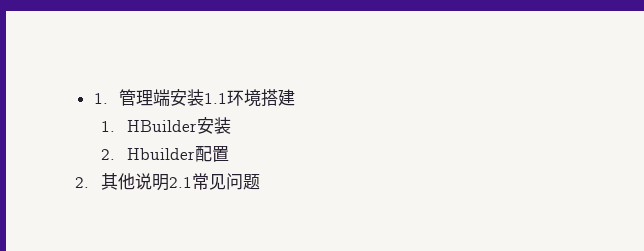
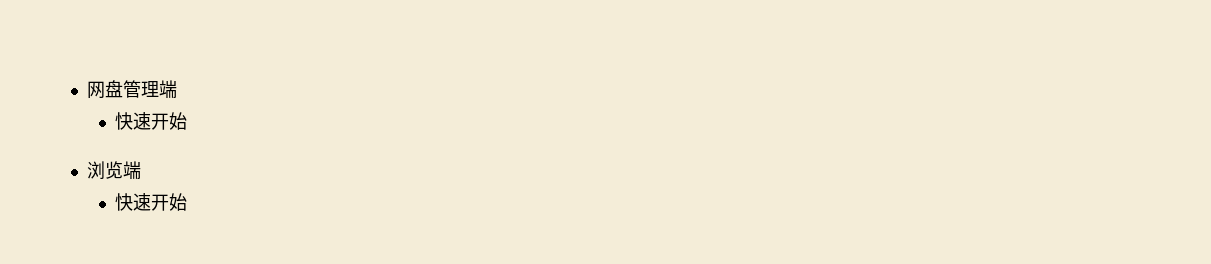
- 1.管理端安装1.1环境搭建
- 1. HBuilder安装
- 2. Hbuilder配置
- 2.其他说明2.1常见问题
+ 网盘管理端
+ 快速开始
+ 浏览端
+ 快速开始

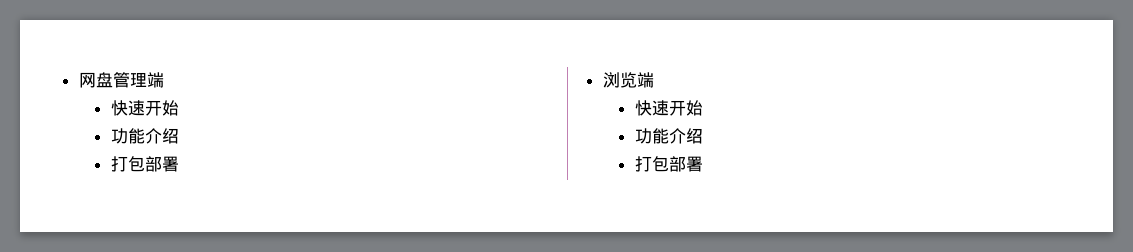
  网盘管理端
  快速开始
+ 功能介绍
+ 打包部署
  浏览端
  快速开始
+ 功能介绍
+ 打包部署

